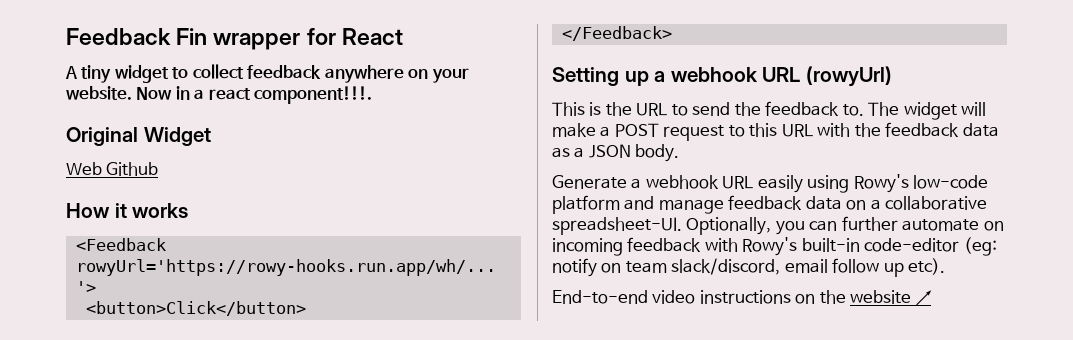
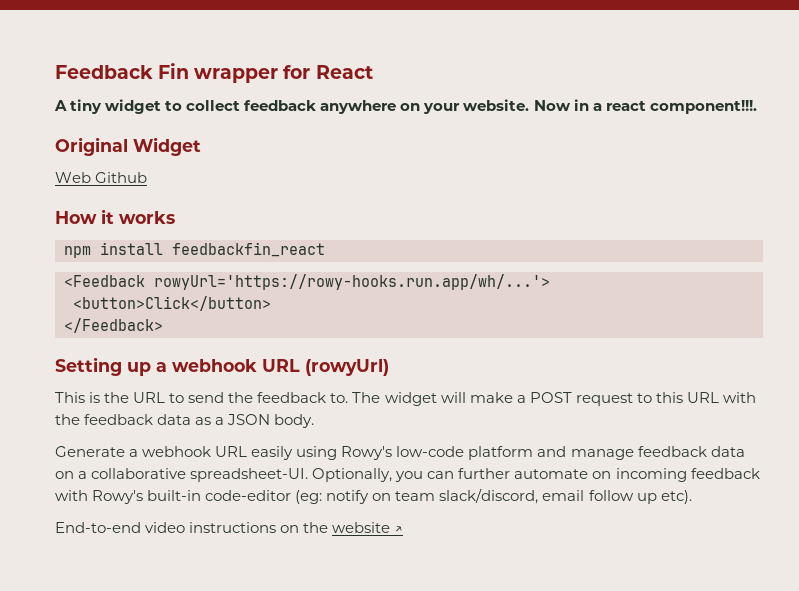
+ npm install feedbackfin_react

